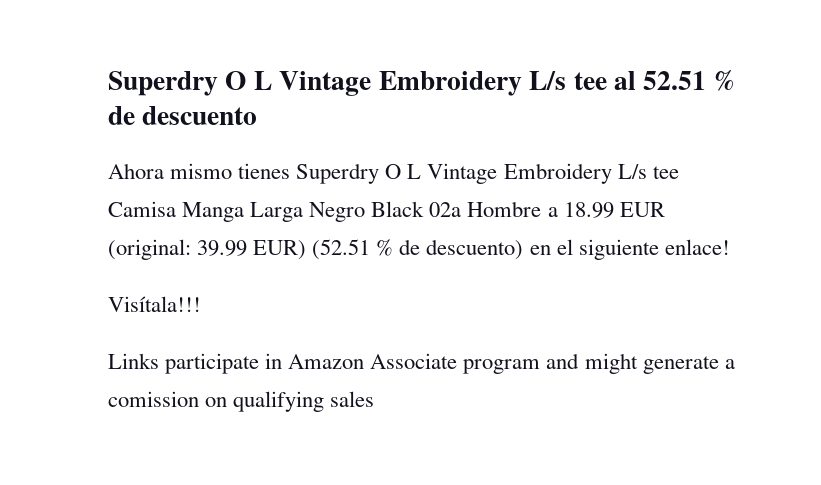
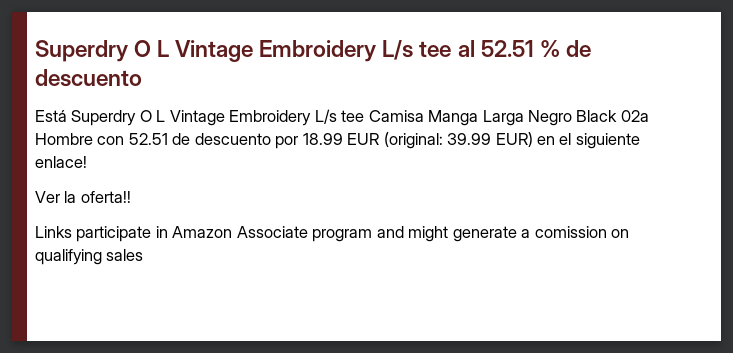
- Ahora mismo tienes Superdry O L Vintage Embroidery L/s tee Camisa Manga Larga Negro Black 02a Hombre a 18.99 EUR (original: 39.99 EUR) (52.51 % de descuento) en el siguiente enlace!
+ Está Superdry O L Vintage Embroidery L/s tee Camisa Manga Larga Negro Black 02a Hombre con 52.51 de descuento por 18.99 EUR (original: 39.99 EUR) en el siguiente enlace!
- Visítala!!!
+ Ver la oferta!!

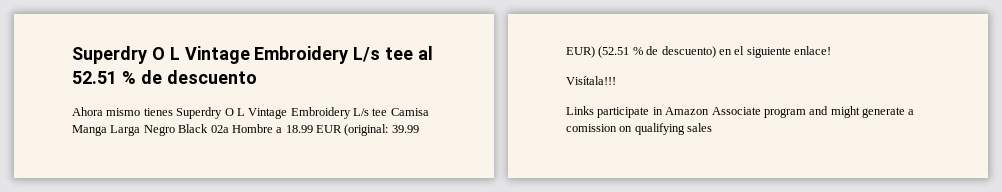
- Está Superdry O L Vintage Embroidery L/s tee Camisa Manga Larga Negro Black 02a Hombre con 52.51 de descuento por 18.99 EUR (original: 39.99 EUR) en el siguiente enlace!
+ Ahora mismo tienes Superdry O L Vintage Embroidery L/s tee Camisa Manga Larga Negro Black 02a Hombre a 18.99 EUR (original: 39.99 EUR) (52.51 % de descuento) en el siguiente enlace!
- Ver la oferta!!
+ Visítala!!!

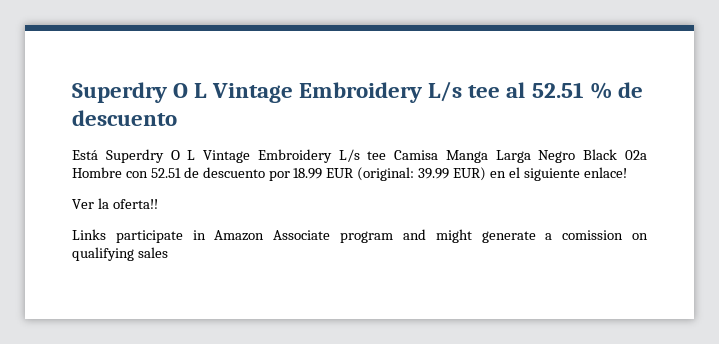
- Ahora mismo tienes Superdry O L Vintage Embroidery L/s tee Camisa Manga Larga Negro Black 02a Hombre a 18.99 EUR (original: 39.99 EUR) (52.51 % de descuento) en el siguiente enlace!
+ Está Superdry O L Vintage Embroidery L/s tee Camisa Manga Larga Negro Black 02a Hombre con 52.51 de descuento por 18.99 EUR (original: 39.99 EUR) en el siguiente enlace!
- Visítala!!!
+ Ver la oferta!!

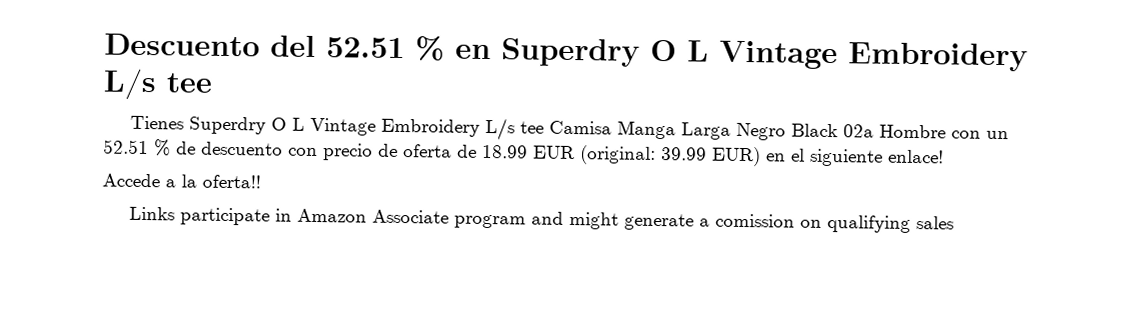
- Superdry O L Vintage Embroidery L/s tee al 52.51 % de descuento
- Está Superdry O L Vintage Embroidery L/s tee Camisa Manga Larga Negro Black 02a Hombre con 52.51 de descuento por 18.99 EUR (original: 39.99 EUR) en el siguiente enlace!
+ Descuento del 52.51 % en Superdry O L Vintage Embroidery L/s tee
+ Tienes Superdry O L Vintage Embroidery L/s tee Camisa Manga Larga Negro Black 02a Hombre con un 52.51 % de descuento con precio de oferta de 18.99 EUR (original: 39.99 EUR) en el siguiente enlace!
- Ver la oferta!!
+ Accede a la oferta!!

